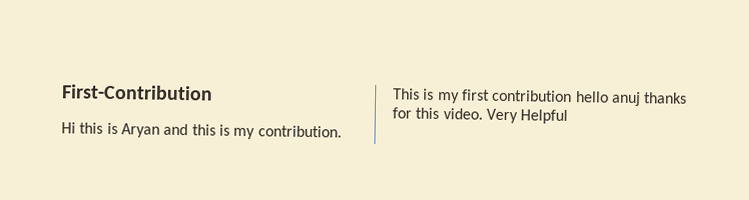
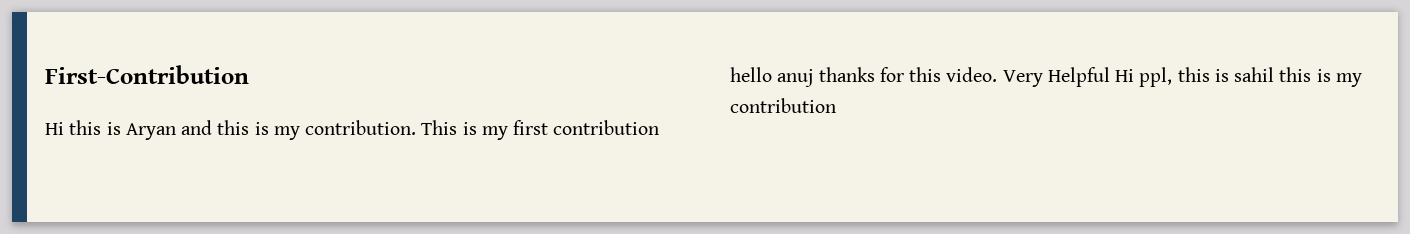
- Very Helpful
+ Very Helpful Hi ppl, this is sahil this is my contribution

